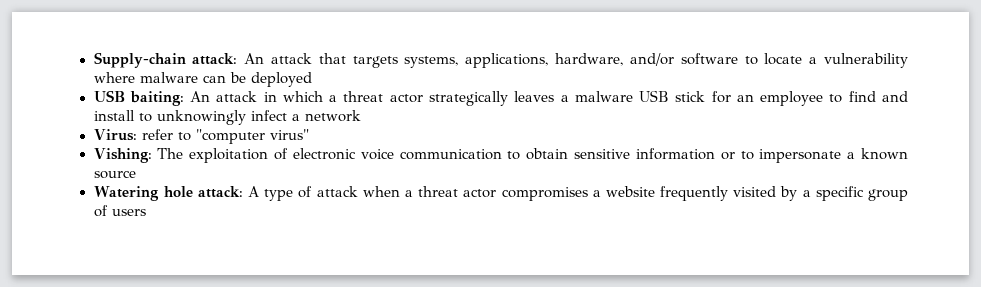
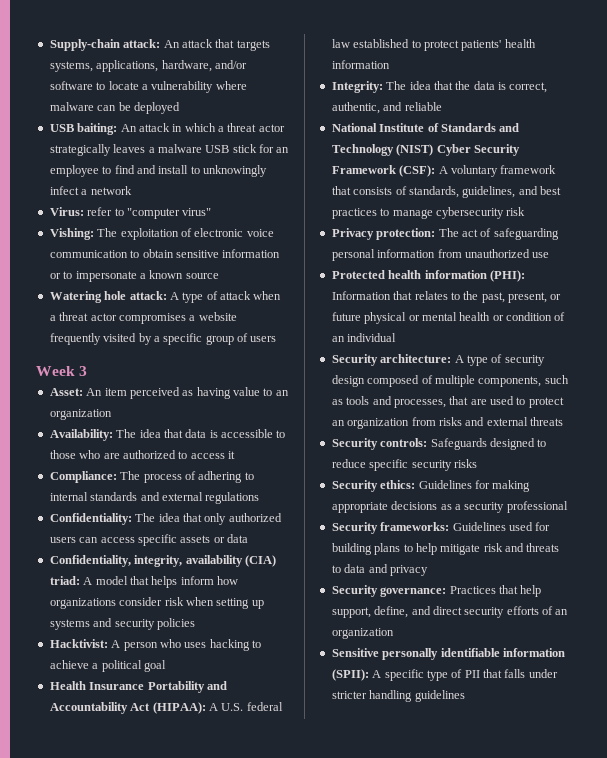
+ Week 3
+ Asset: An item perceived as having value to an organization
+ Availability: The idea that data is accessible to those who are authorized to access it
+ Compliance: The process of adhering to internal standards and external regulations
+ Confidentiality: The idea that only authorized users can access specific assets or data
+ Confidentiality, integrity, availability (CIA) triad: A model that helps inform how organizations consider risk when setting up systems and security policies
+ Hacktivist: A person who uses hacking to achieve a political goal
+ Health Insurance Portability and Accountability Act (HIPAA): A U.S. federal law established to protect patients' health information
+ Integrity: The idea that the data is correct, authentic, and reliable
+ National Institute of Standards and Technology (NIST) Cyber Security Framework (CSF): A voluntary framework that consists of standards, guidelines, and best practices to manage cybersecurity risk
+ Privacy protection: The act of safeguarding personal information from unauthorized use
+ Protected health information (PHI): Information that relates to the past, present, or future physical or mental health or condition of an individual
+ Security architecture: A type of security design composed of multiple components, such as tools and processes, that are used to protect an organization from risks and external threats
+ Security controls: Safeguards designed to reduce specific security risks
+ Security ethics: Guidelines for making appropriate decisions as a security professional
+ Security frameworks: Guidelines used for building plans to help mitigate risk and threats to data and privacy
+ Security governance: Practices that help support, define, and direct security efforts of an organization
+ Sensitive personally identifiable information (SPII): A specific type of PII that falls under stricter handling guidelines

